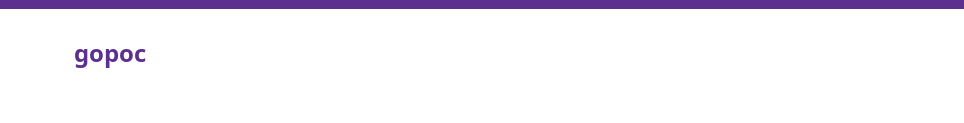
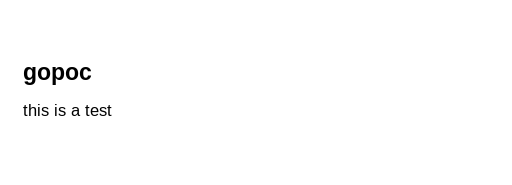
+ this is a test

